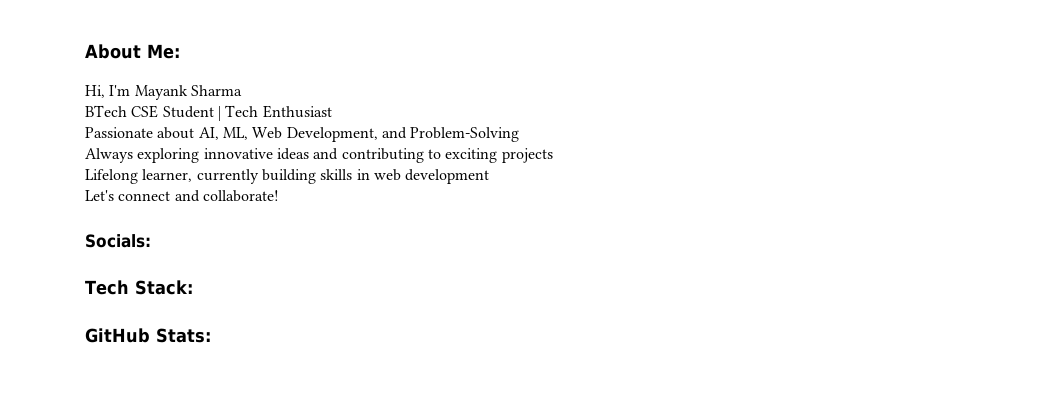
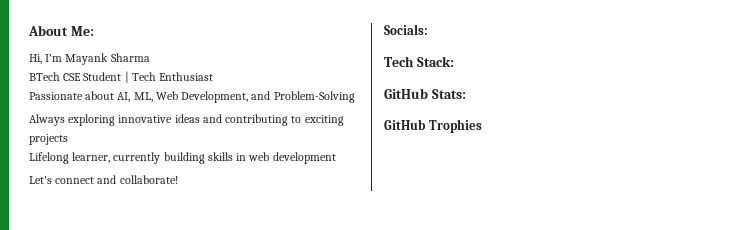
+ GitHub Trophies

